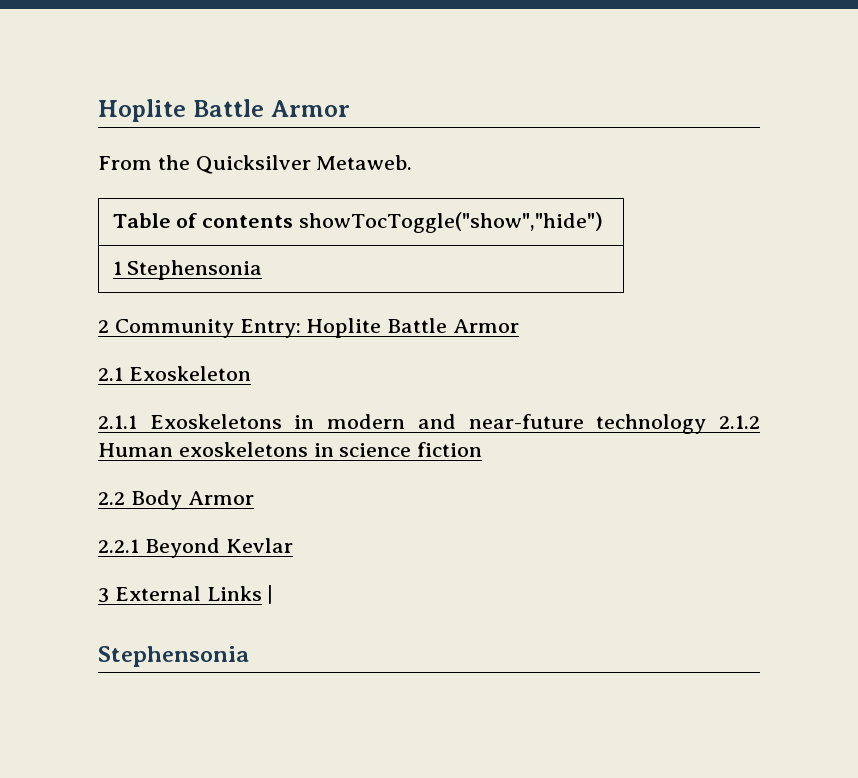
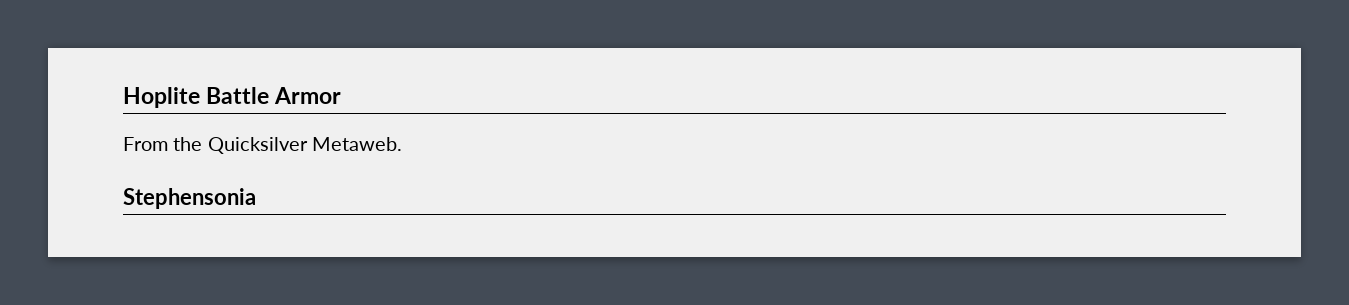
- Table of contents showTocToggle("show","hide")
- 1 Stephensonia
- 2 Community Entry: Hoplite Battle Armor
- 2.1 Exoskeleton
- 2.1.1 Exoskeletons in modern and near-future technology 2.1.2 Human exoskeletons in science fiction
- 2.2 Body Armor
- 2.2.1 Beyond Kevlar
- 3 External Links |

